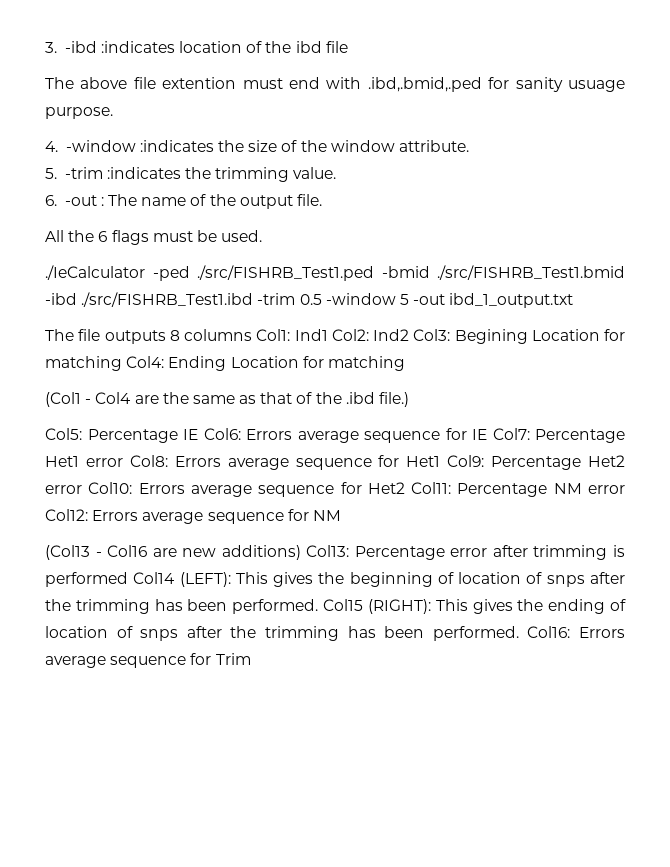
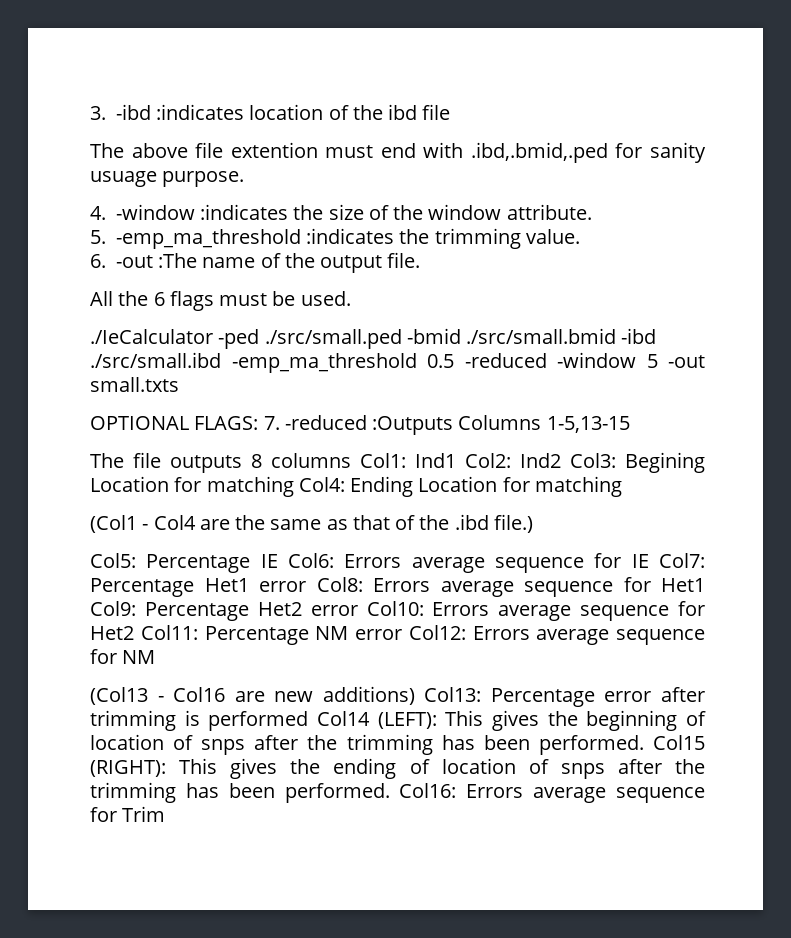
- 5. -trim :indicates the trimming value.
+ 5. -emp_ma_threshold :indicates the trimming value.
- 6. -out : The name of the output file.
+ 6. -out :The name of the output file.
- ./IeCalculator -ped ./src/FISHRB_Test1.ped -bmid ./src/FISHRB_Test1.bmid -ibd ./src/FISHRB_Test1.ibd -trim 0.5 -window 5 -out ibd_1_output.txt
+ ./IeCalculator -ped ./src/small.ped -bmid ./src/small.bmid -ibd ./src/small.ibd -emp_ma_threshold 0.5 -reduced -window 5 -out small.txts
+ OPTIONAL FLAGS: 7. -reduced :Outputs Columns 1-5,13-15

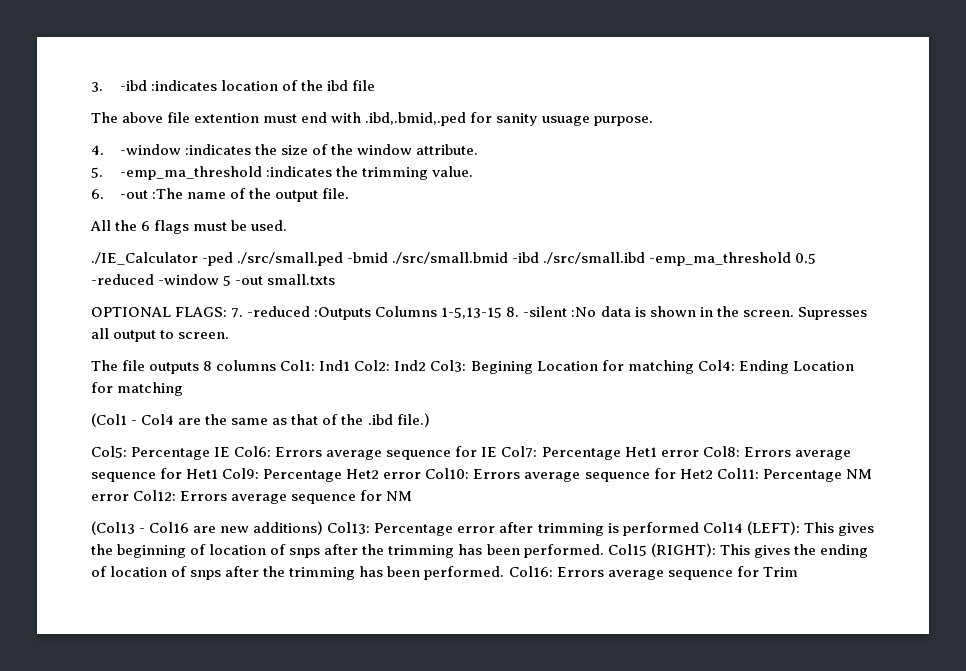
- ./IeCalculator -ped ./src/small.ped -bmid ./src/small.bmid -ibd ./src/small.ibd -emp_ma_threshold 0.5 -reduced -window 5 -out small.txts
+ ./IE_Calculator -ped ./src/small.ped -bmid ./src/small.bmid -ibd ./src/small.ibd -emp_ma_threshold 0.5 -reduced -window 5 -out small.txts
- OPTIONAL FLAGS: 7. -reduced :Outputs Columns 1-5,13-15
+ OPTIONAL FLAGS: 7. -reduced :Outputs Columns 1-5,13-15 8. -silent :No data is shown in the screen. Supresses all output to screen.

